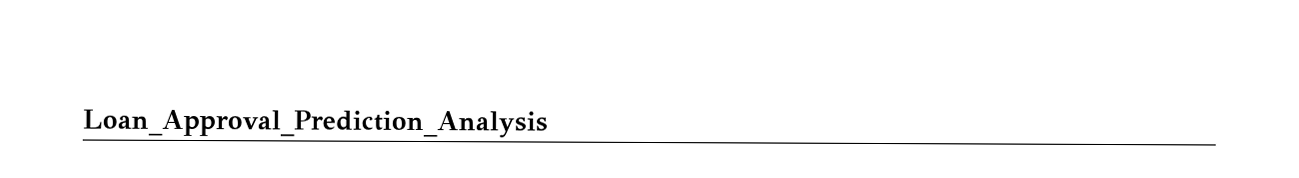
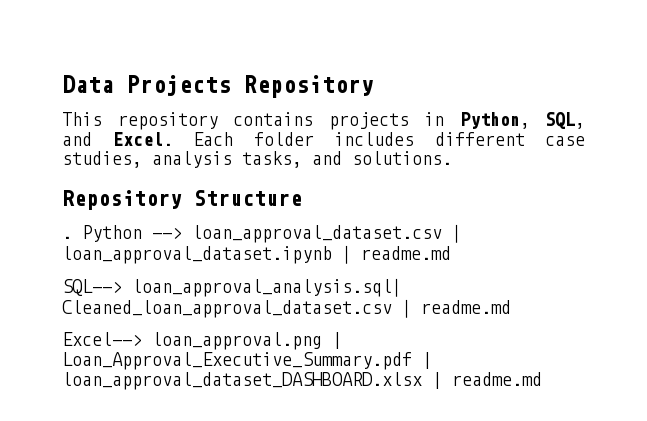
- Loan_Approval_Prediction_Analysis
+ Data Projects Repository
+ This repository contains projects in Python, SQL, and Excel. Each folder includes different case studies, analysis tasks, and solutions.
+ Repository Structure
+ . Python --> loan_approval_dataset.csv │ loan_approval_dataset.ipynb │ readme.md
+ SQL--> loan_approval_analysis.sql│ Cleaned_loan_approval_dataset.csv │ readme.md
+ Excel--> loan_approval.png | Loan_Approval_Executive_Summary.pdf | loan_approval_dataset_DASHBOARD.xlsx | readme.md

